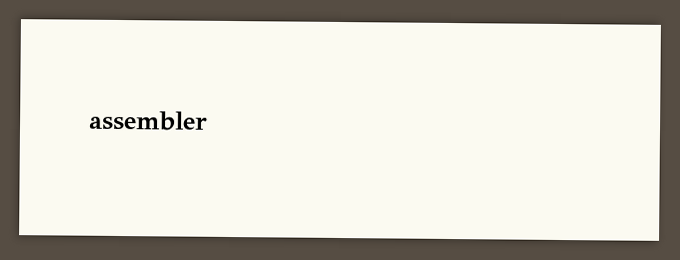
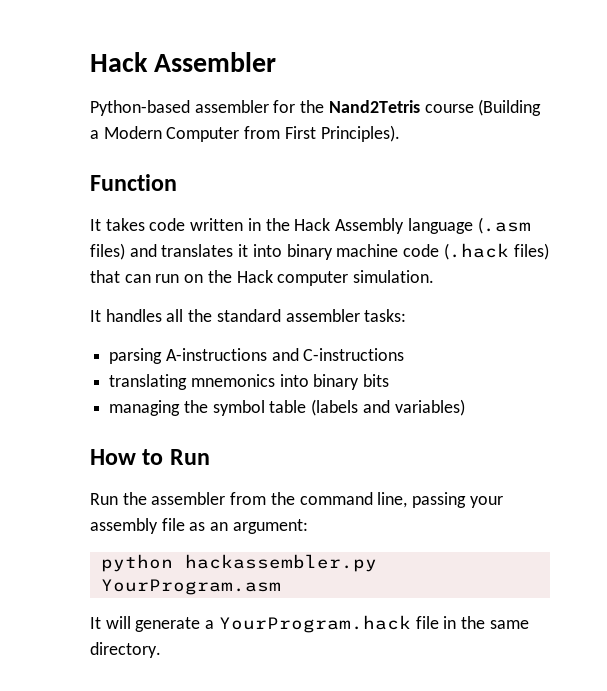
- assembler
+ Hack Assembler
+ Python-based assembler for the Nand2Tetris course (Building a Modern Computer from First Principles).
+ Function
+ It takes code written in the Hack Assembly language (.asm files) and translates it into binary machine code (.hack files) that can run on the Hack computer simulation.
+ It handles all the standard assembler tasks:
+ parsing A-instructions and C-instructions
+ translating mnemonics into binary bits
+ managing the symbol table (labels and variables)
+ How to Run
+ Run the assembler from the command line, passing your assembly file as an argument:
+ python hackassembler.py YourProgram.asm
+ It will generate a YourProgram.hack file in the same directory.

